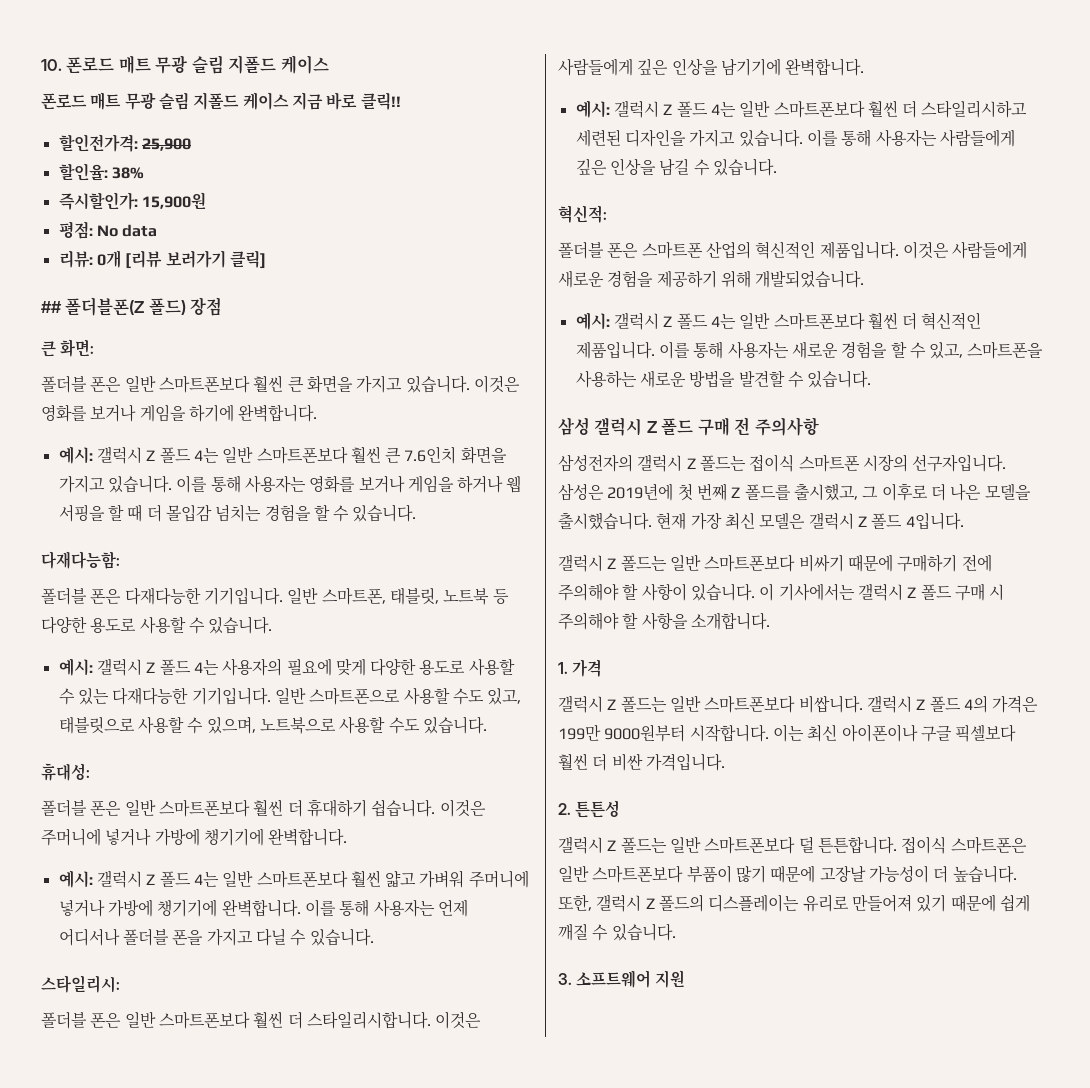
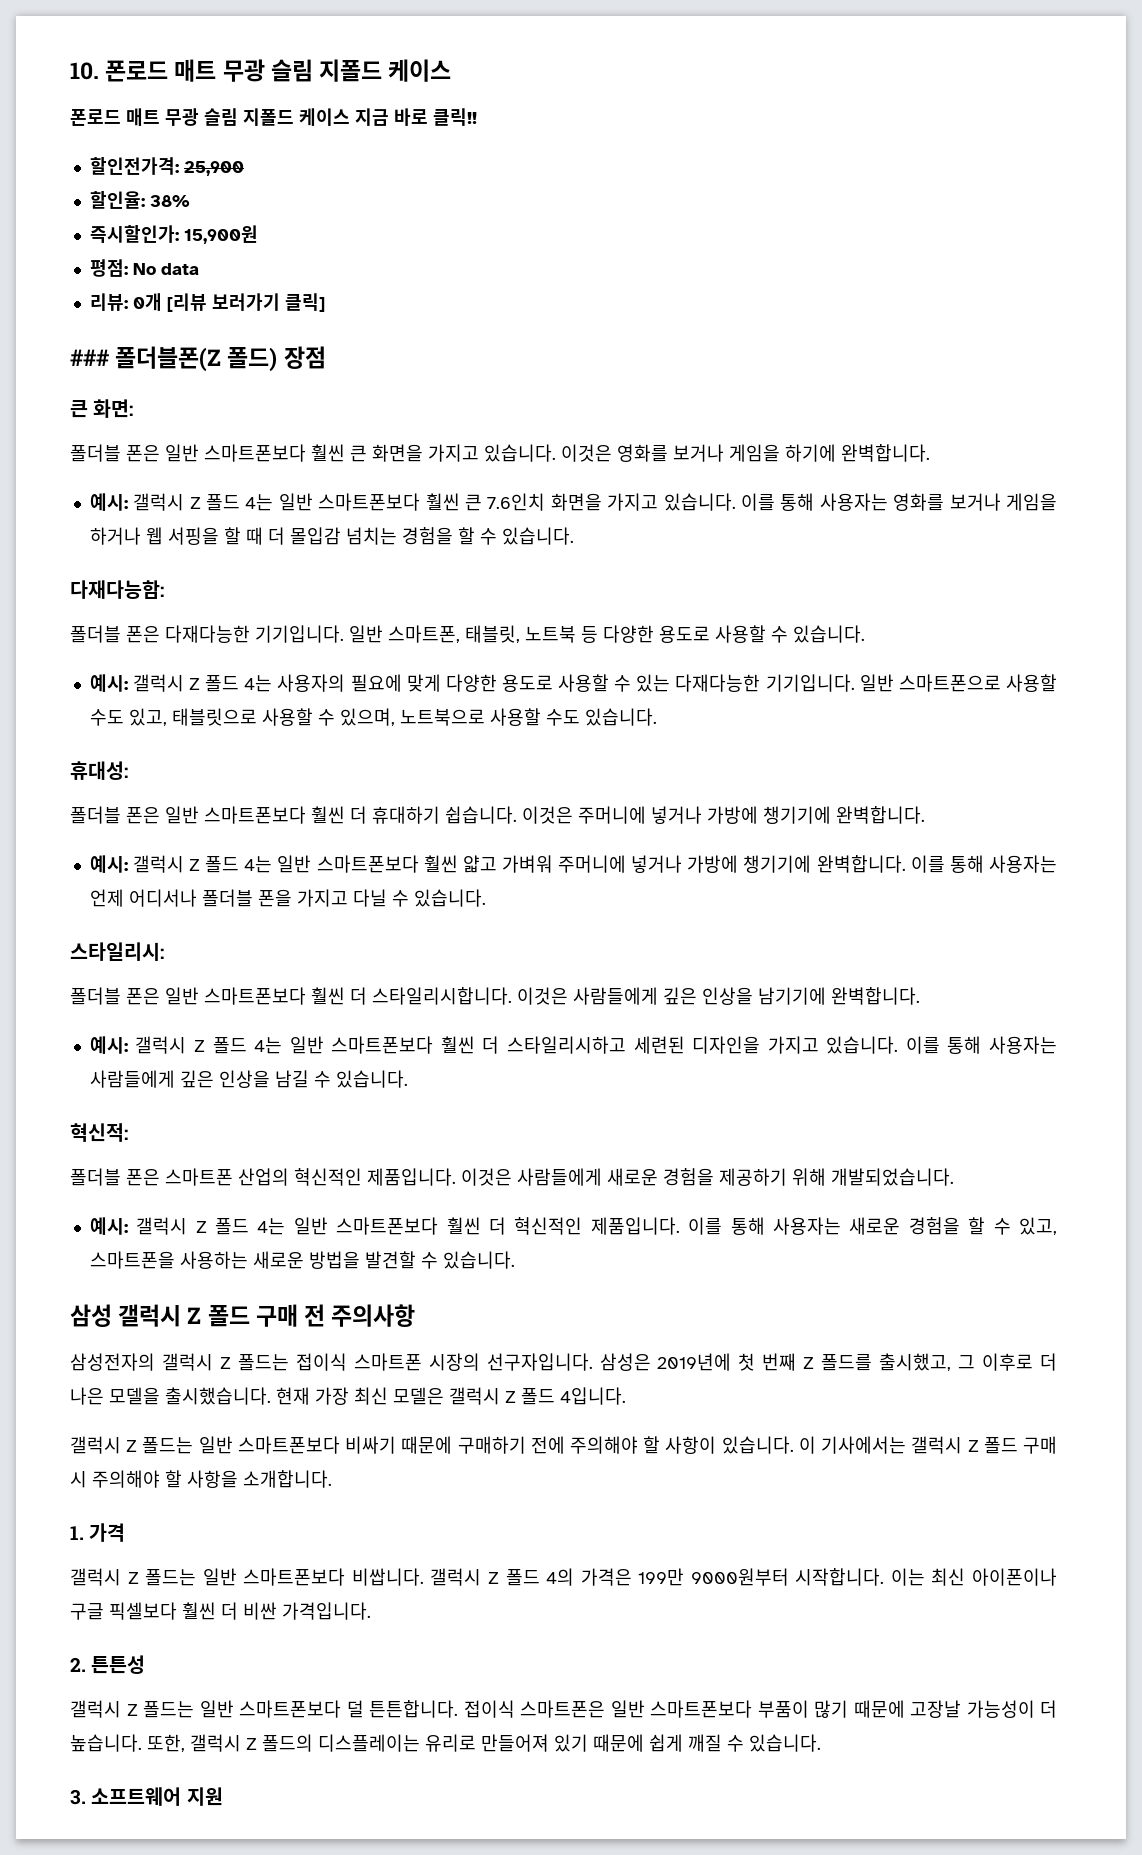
- ## 폴더블폰(Z 폴드) 장점
+ ### 폴더블폰(Z 폴드) 장점

